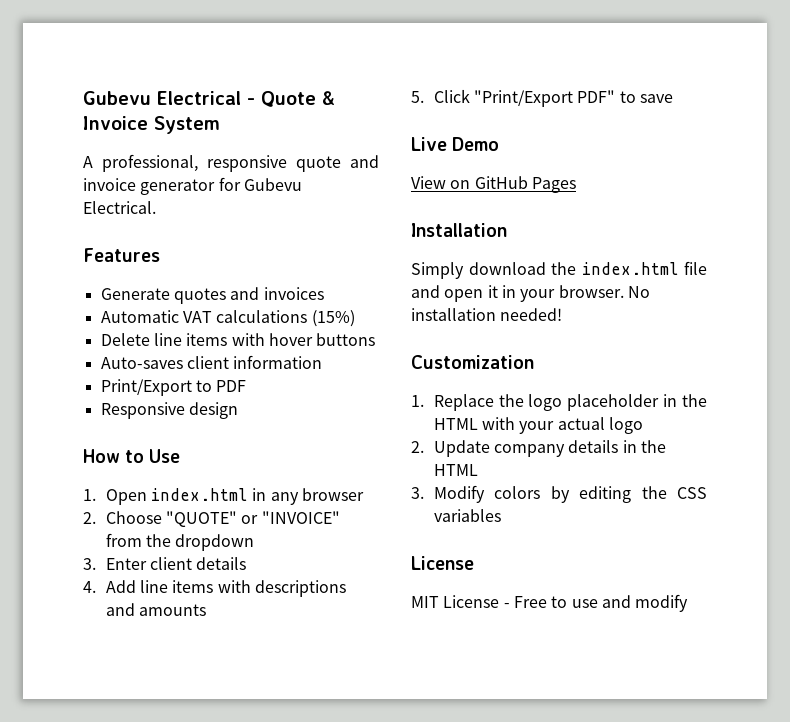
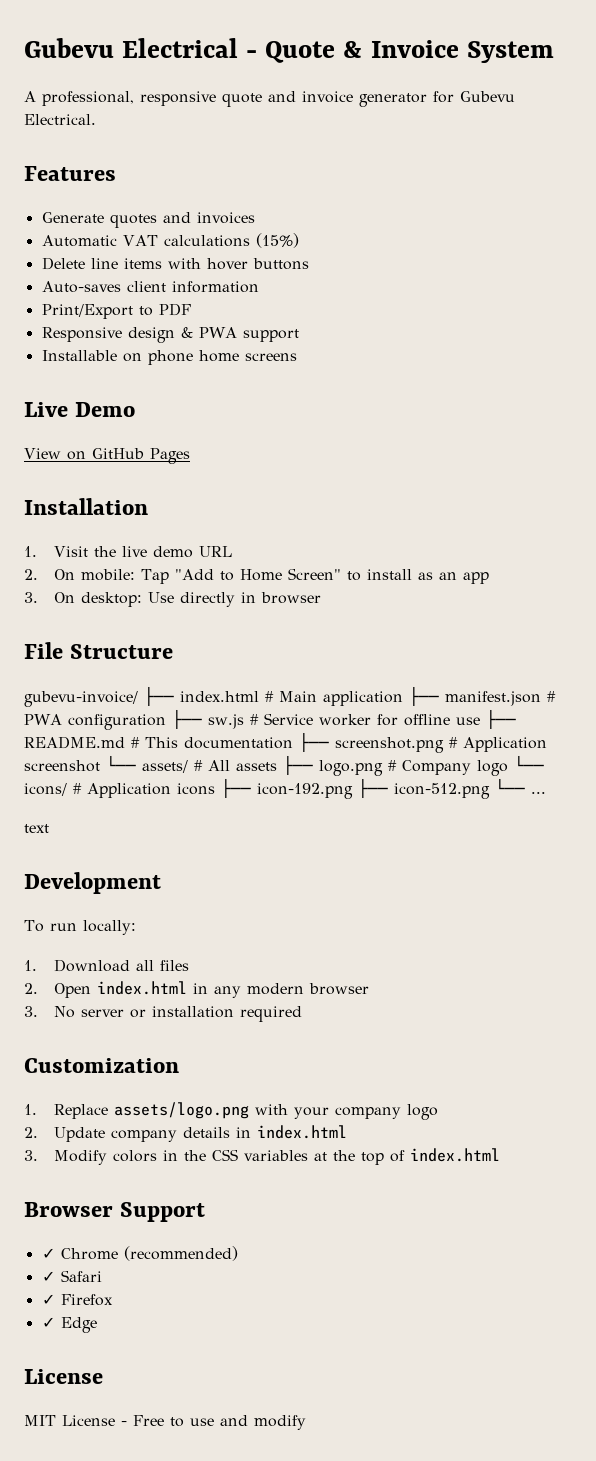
- Responsive design
- How to Use
- 1. Open index.html in any browser
- 2. Choose "QUOTE" or "INVOICE" from the dropdown
- 3. Enter client details
- 4. Add line items with descriptions and amounts
- 5. Click "Print/Export PDF" to save
+ Responsive design & PWA support
+ Installable on phone home screens
- Simply download the index.html file and open it in your browser. No installation needed!
+ 1. Visit the live demo URL
+ 2. On mobile: Tap "Add to Home Screen" to install as an app
+ 3. On desktop: Use directly in browser
+ File Structure
+ gubevu-invoice/ ├── index.html # Main application ├── manifest.json # PWA configuration ├── sw.js # Service worker for offline use ├── README.md # This documentation ├── screenshot.png # Application screenshot └── assets/ # All assets ├── logo.png # Company logo └── icons/ # Application icons ├── icon-192.png ├── icon-512.png └── ...
+ text
+ Development
+ To run locally:
+ 1. Download all files
+ 2. Open index.html in any modern browser
+ 3. No server or installation required
  Customization
- 1. Replace the logo placeholder in the HTML with your actual logo
+ 1. Replace assets/logo.png with your company logo
- 2. Update company details in the HTML
+ 2. Update company details in index.html
- 3. Modify colors by editing the CSS variables
+ 3. Modify colors in the CSS variables at the top of index.html
+ Browser Support
+ ✓ Chrome (recommended)
+ ✓ Safari
+ ✓ Firefox
+ ✓ Edge

